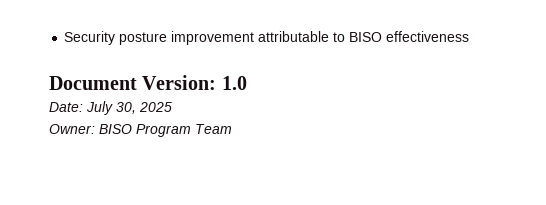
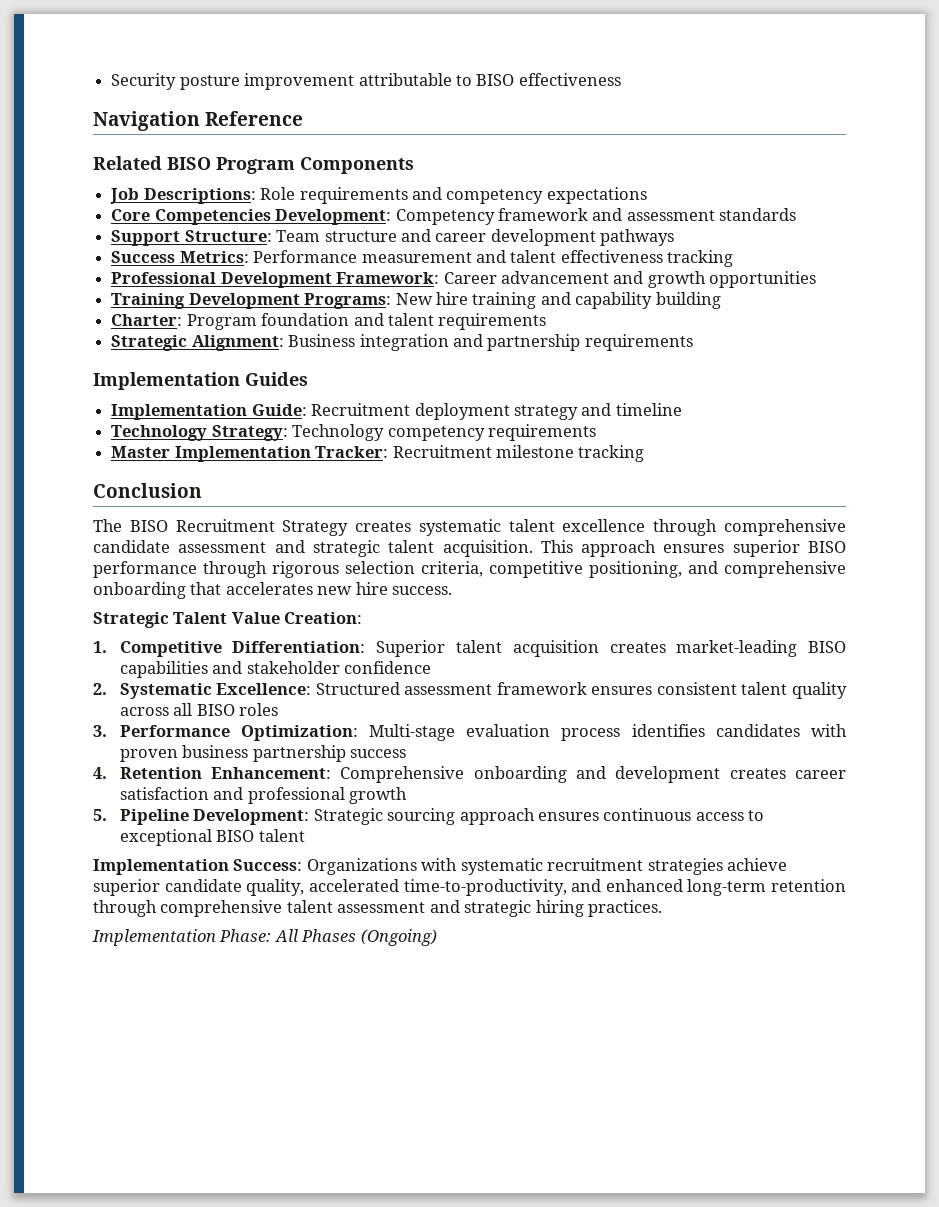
- Document Version: 1.0
- Date: July 30, 2025
- Owner: BISO Program Team
+ Navigation Reference
+ Related BISO Program Components
+ Job Descriptions: Role requirements and competency expectations
+ Core Competencies Development: Competency framework and assessment standards
+ Support Structure: Team structure and career development pathways
+ Success Metrics: Performance measurement and talent effectiveness tracking
+ Professional Development Framework: Career advancement and growth opportunities
+ Training Development Programs: New hire training and capability building
+ Charter: Program foundation and talent requirements
+ Strategic Alignment: Business integration and partnership requirements
+ Implementation Guides
+ Implementation Guide: Recruitment deployment strategy and timeline
+ Technology Strategy: Technology competency requirements
+ Master Implementation Tracker: Recruitment milestone tracking
+ Conclusion
+ The BISO Recruitment Strategy creates systematic talent excellence through comprehensive candidate assessment and strategic talent acquisition. This approach ensures superior BISO performance through rigorous selection criteria, competitive positioning, and comprehensive onboarding that accelerates new hire success.
+ Strategic Talent Value Creation:
+ 1. Competitive Differentiation: Superior talent acquisition creates market-leading BISO capabilities and stakeholder confidence
+ 2. Systematic Excellence: Structured assessment framework ensures consistent talent quality across all BISO roles
+ 3. Performance Optimization: Multi-stage evaluation process identifies candidates with proven business partnership success
+ 4. Retention Enhancement: Comprehensive onboarding and development creates career satisfaction and professional growth
+ 5. Pipeline Development: Strategic sourcing approach ensures continuous access to exceptional BISO talent
+ Implementation Success: Organizations with systematic recruitment strategies achieve superior candidate quality, accelerated time-to-productivity, and enhanced long-term retention through comprehensive talent assessment and strategic hiring practices.
+ Implementation Phase: All Phases (Ongoing)

